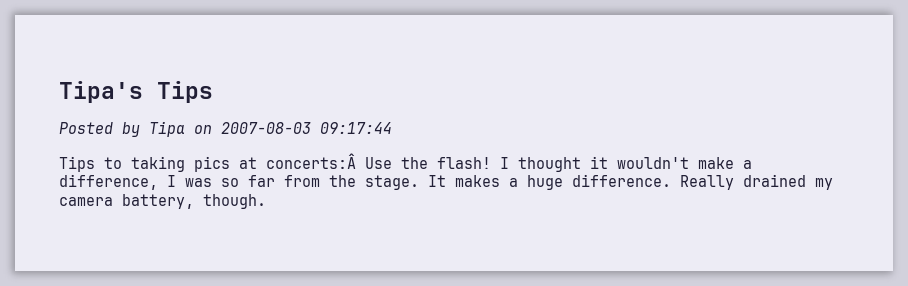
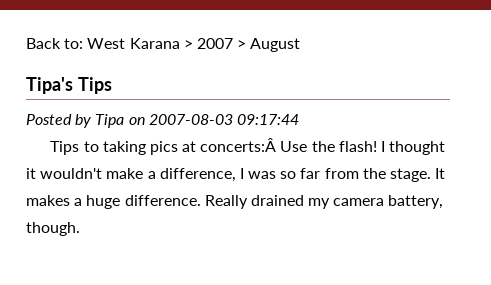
+ Back to: West Karana > 2007 > August

